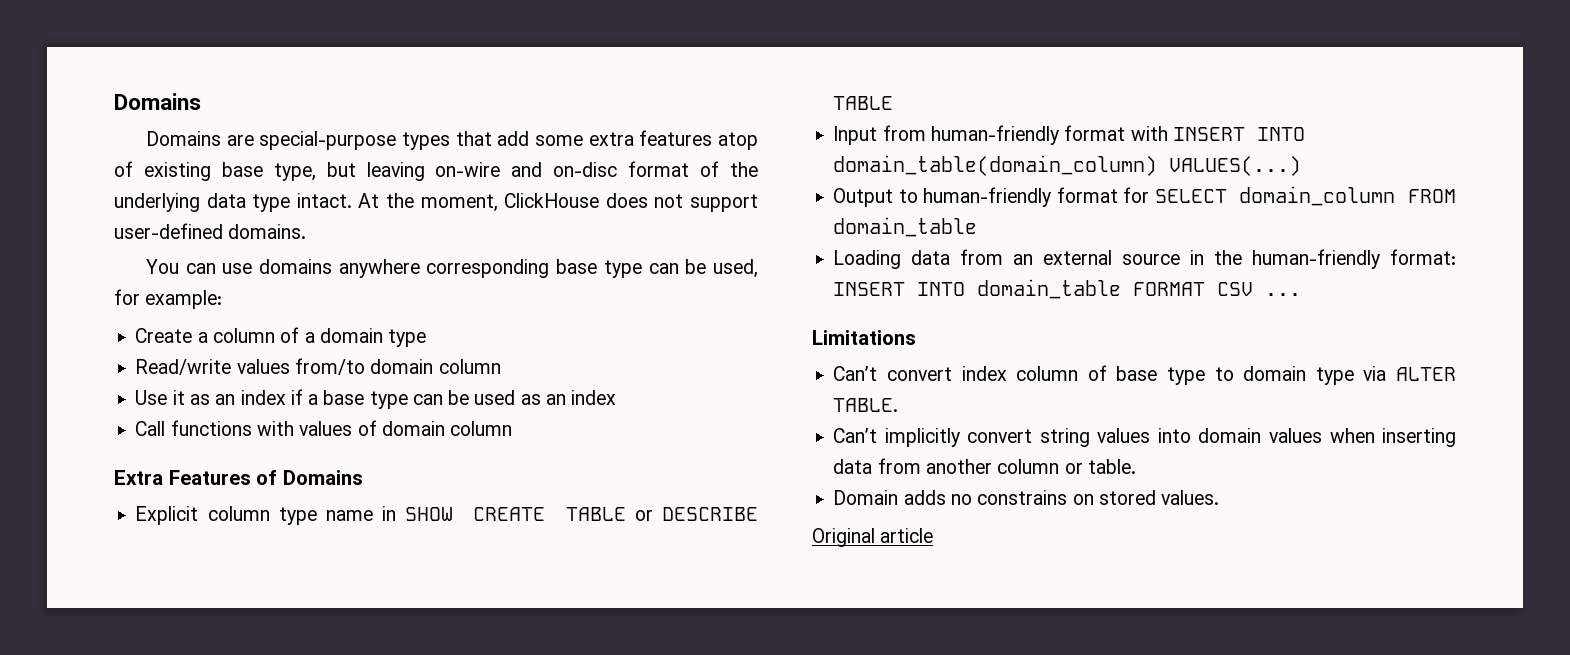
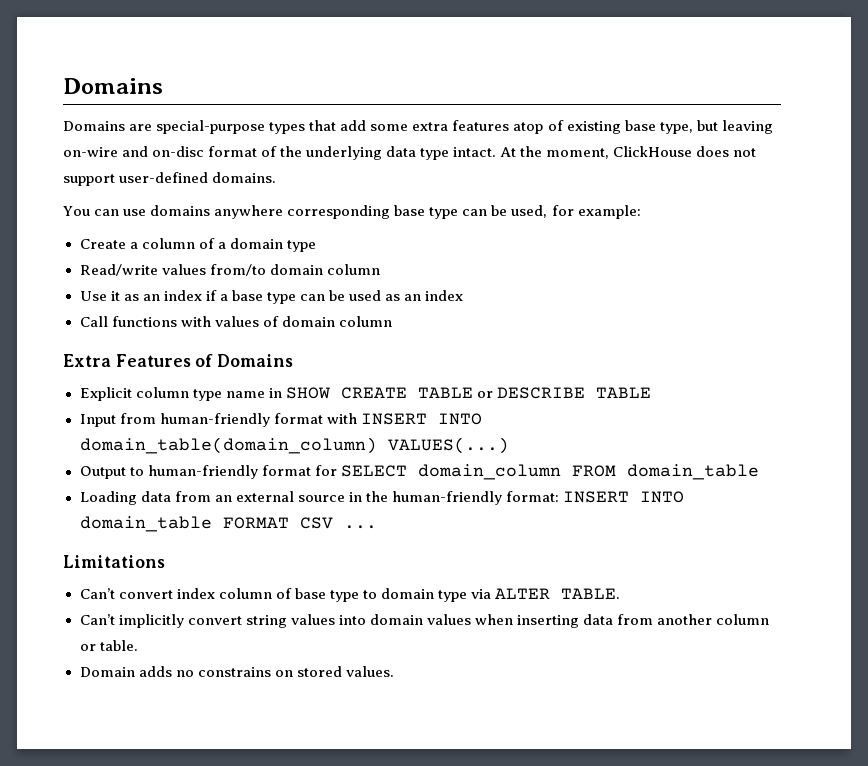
- Original article

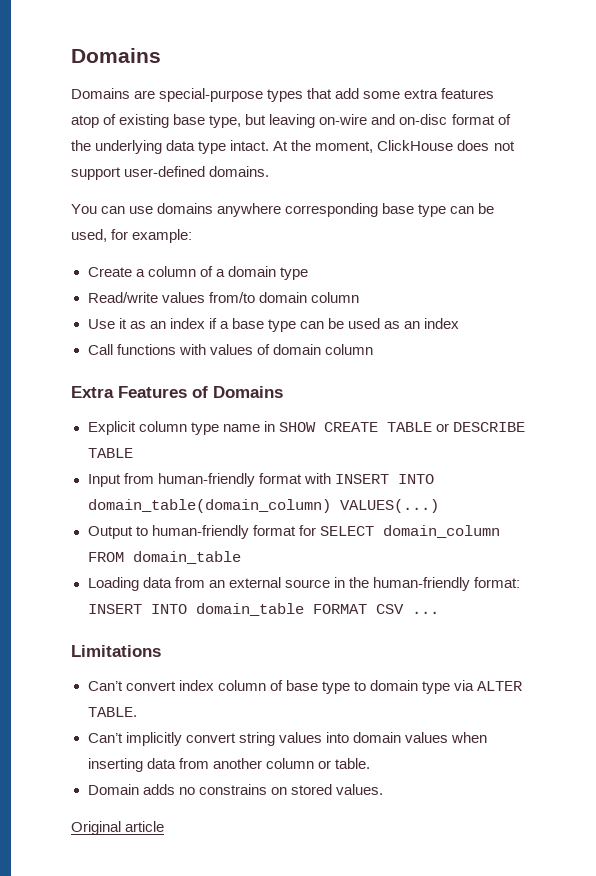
+ Original article

